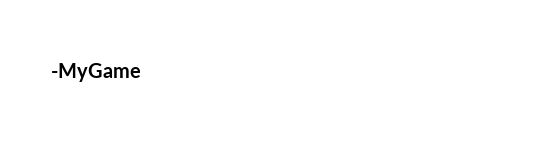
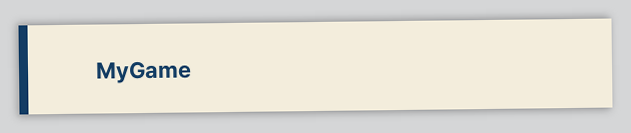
- -MyGame
+ MyGame

